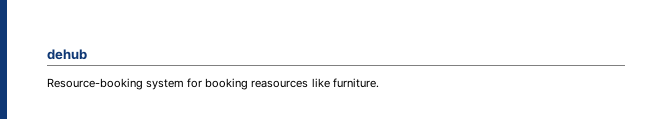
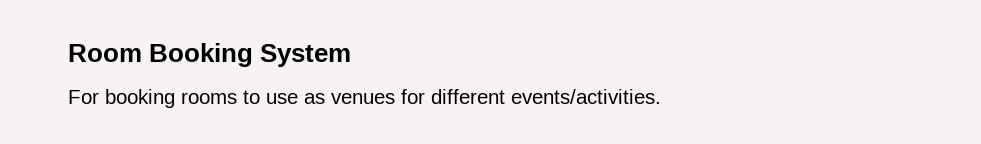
- dehub
- Resource-booking system for booking reasources like furniture.
+ Room Booking System
+ For booking rooms to use as venues for different events/activities.

